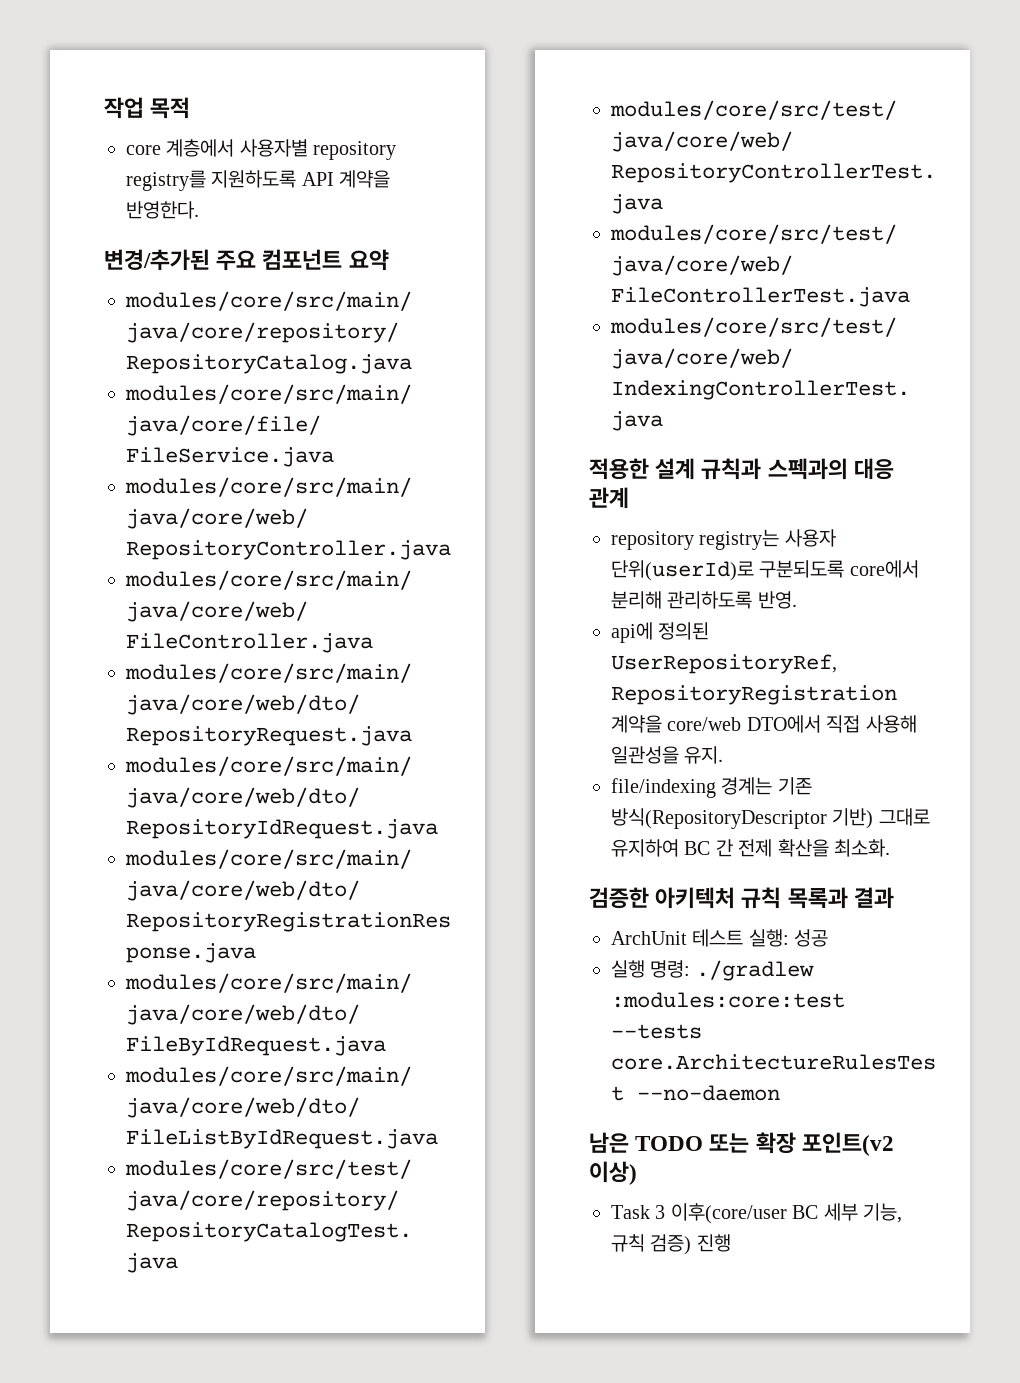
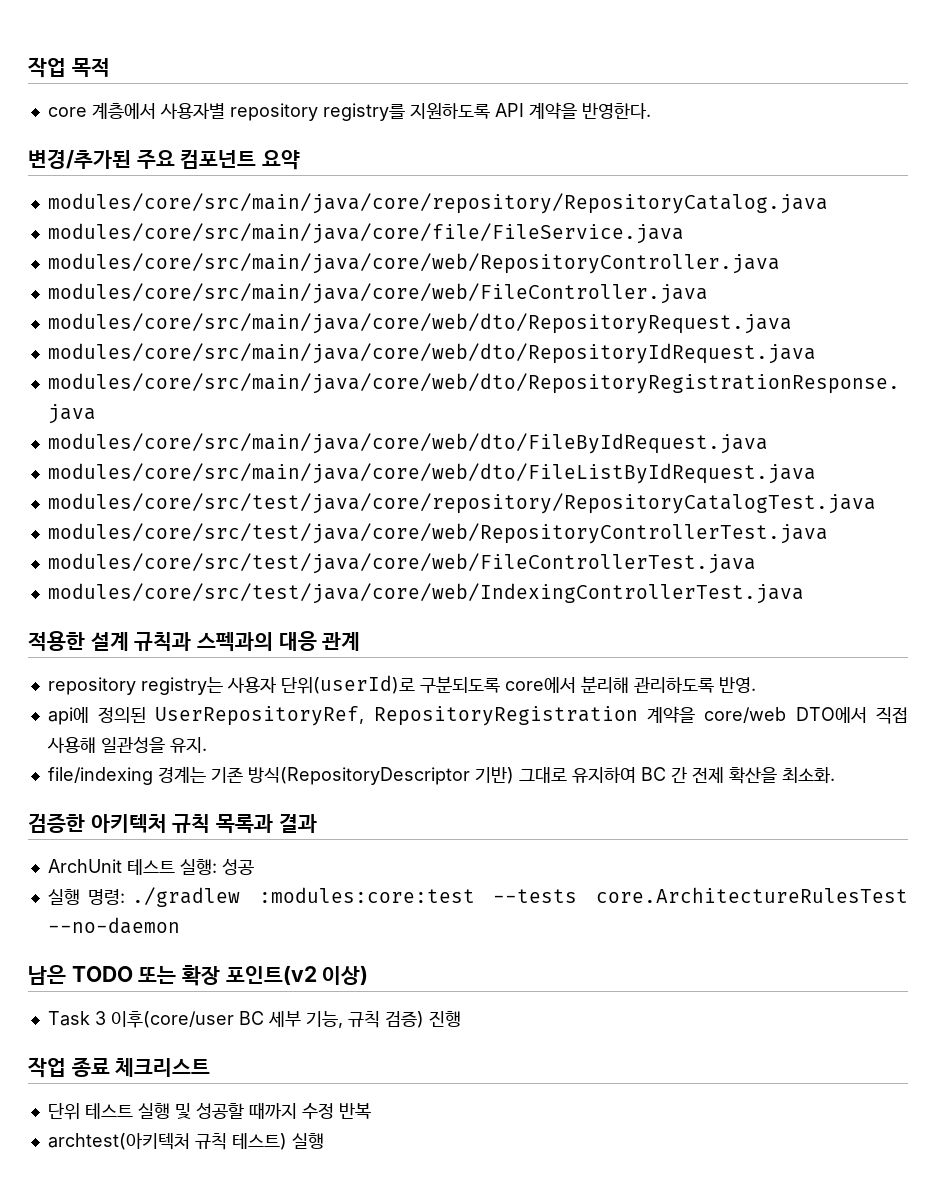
+ 작업 종료 체크리스트
+ 단위 테스트 실행 및 성공할 때까지 수정 반복
+ archtest(아키텍처 규칙 테스트) 실행

